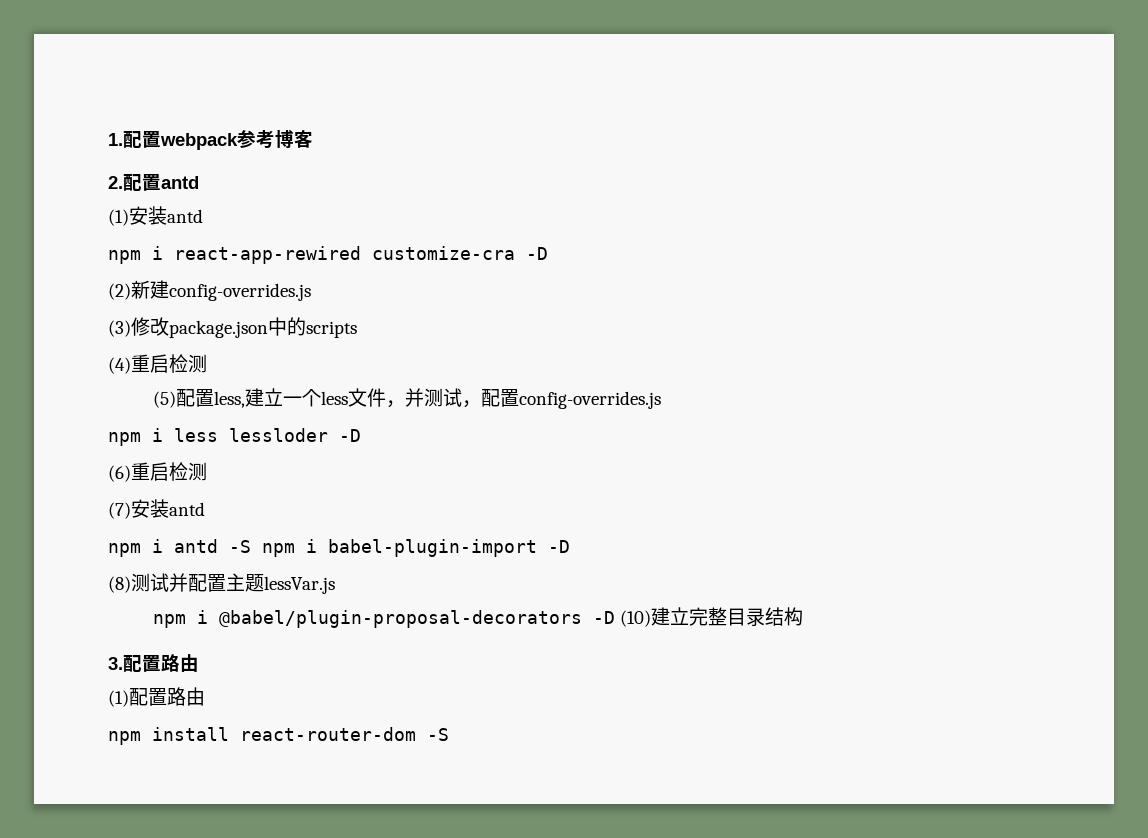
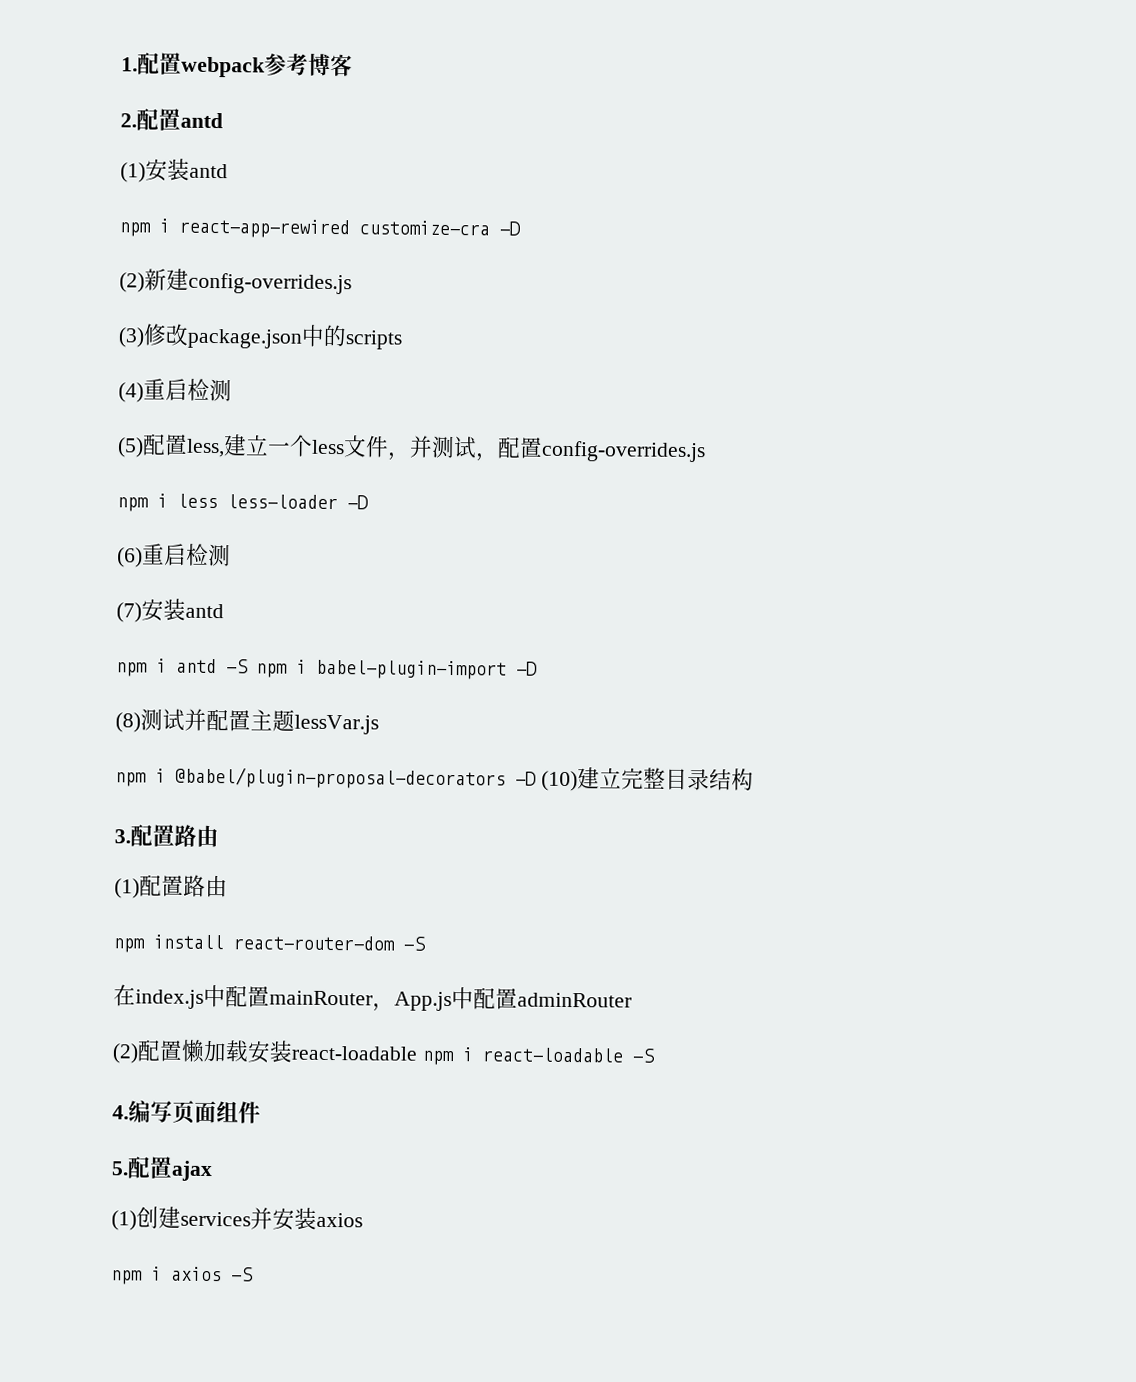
- npm i less lessloder -D
+ npm i less less-loader -D
+ 在index.js中配置mainRouter，App.js中配置adminRouter
+ (2)配置懒加载安装react-loadable npm i react-loadable -S
+ 4.编写页面组件
+ 5.配置ajax
+ (1)创建services并安装axios
+ npm i axios -S

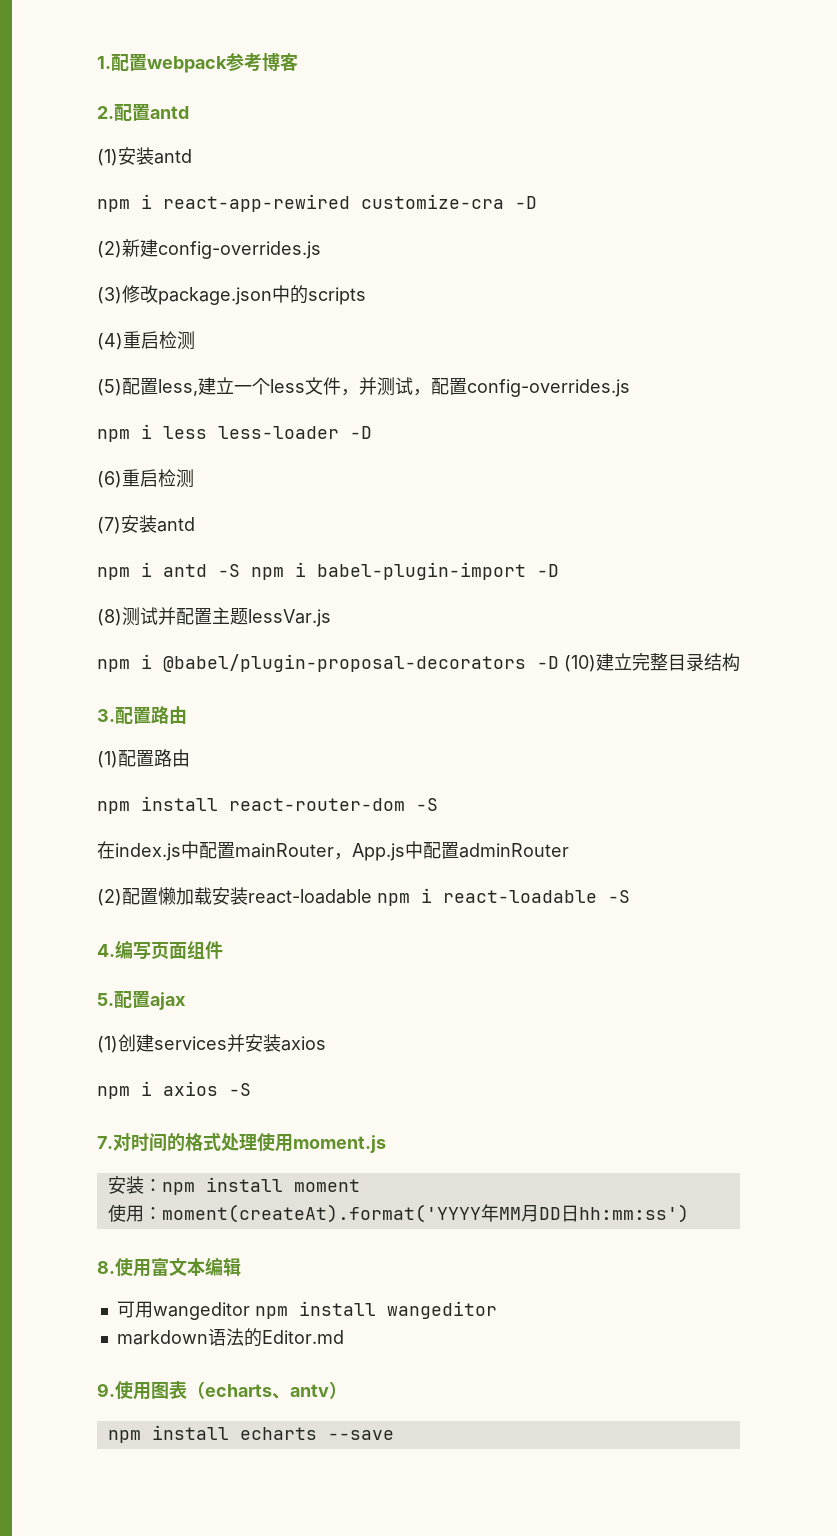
+ 7.对时间的格式处理使用moment.js
+ 安装：npm install moment
+ 使用：moment(createAt).format('YYYY年MM月DD日hh:mm:ss')
+ 8.使用富文本编辑
+ 可用wangeditor npm install wangeditor
+ markdown语法的Editor.md
+ 9.使用图表（echarts、antv）
+ npm install echarts --save

